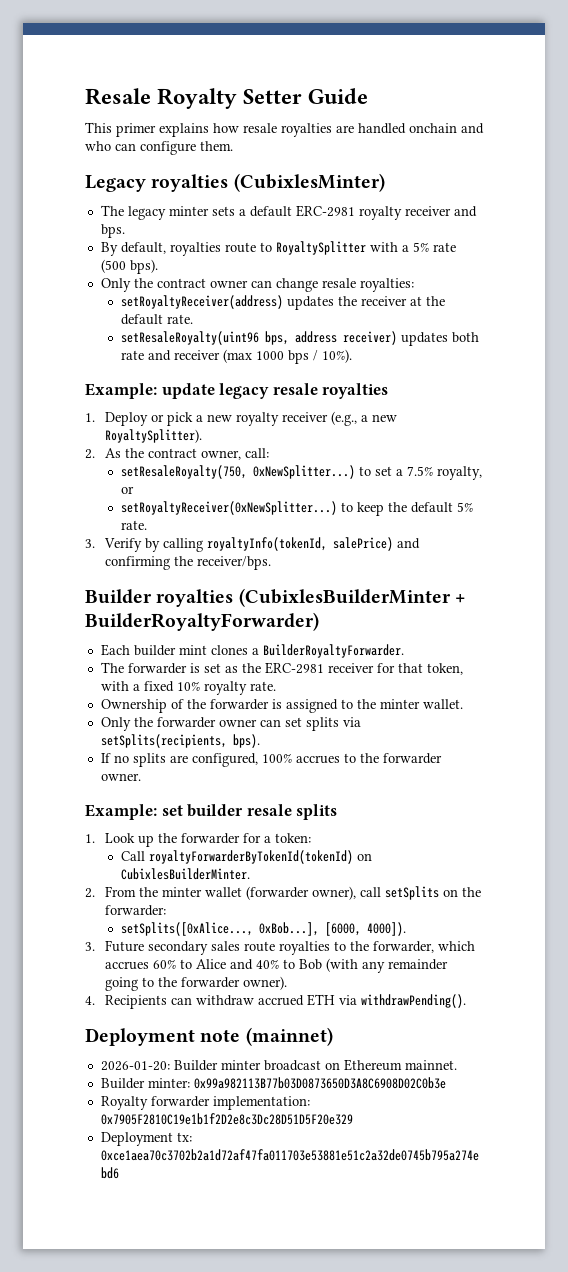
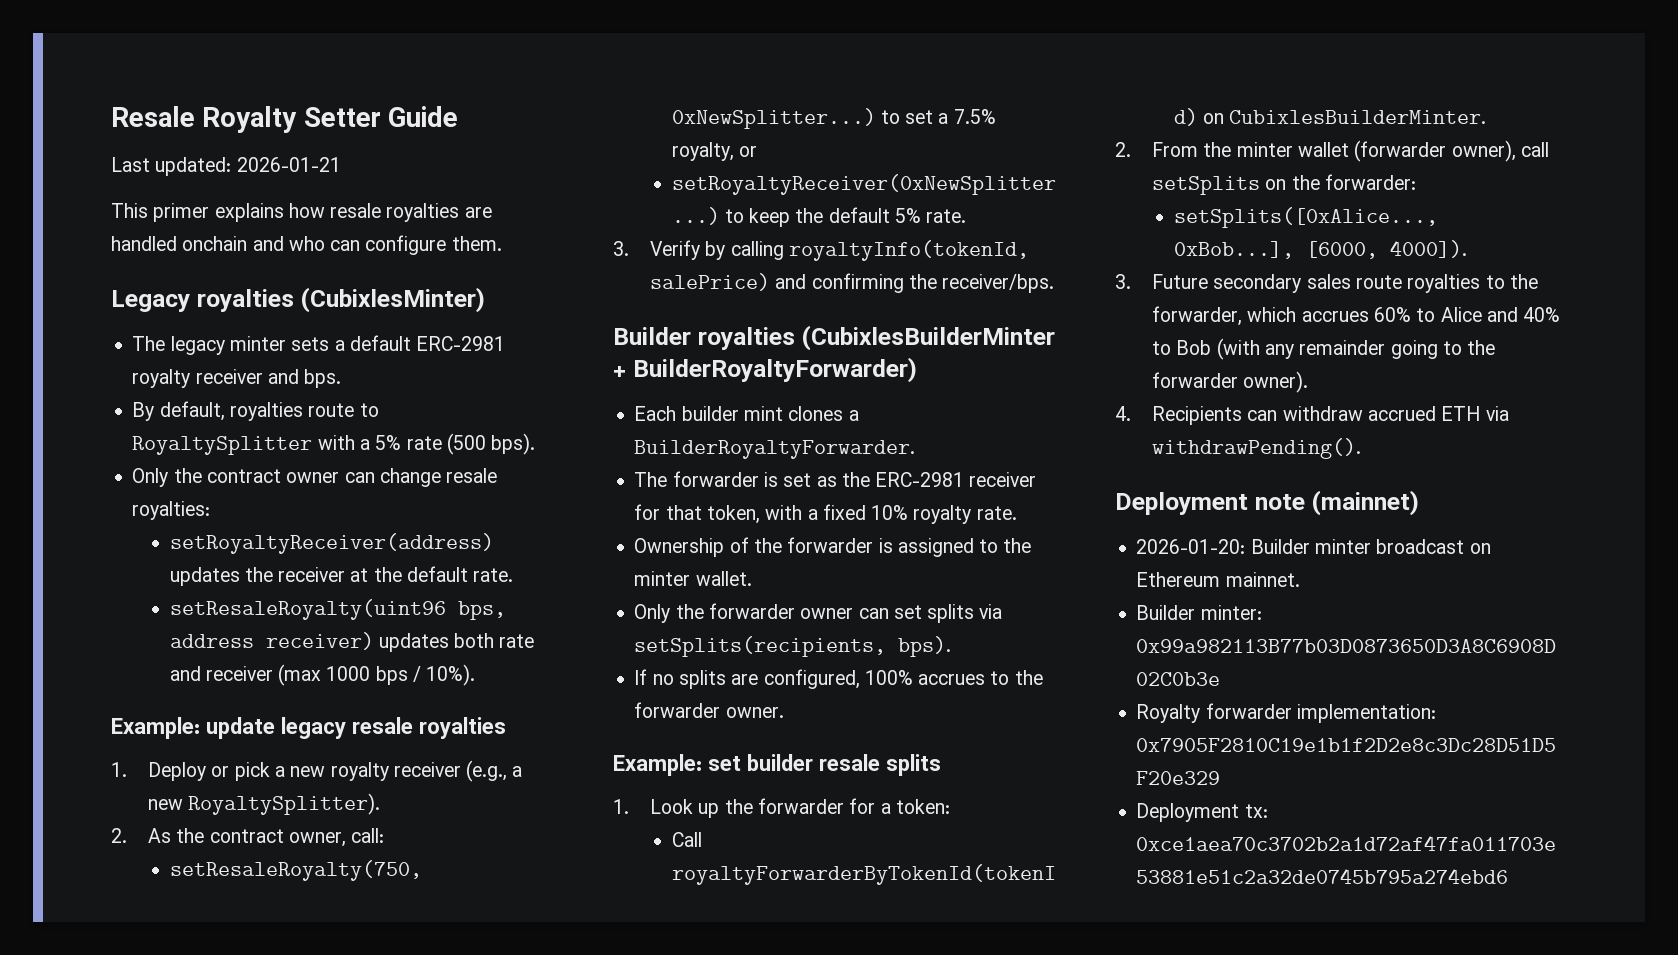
+ Last updated: 2026-01-21

